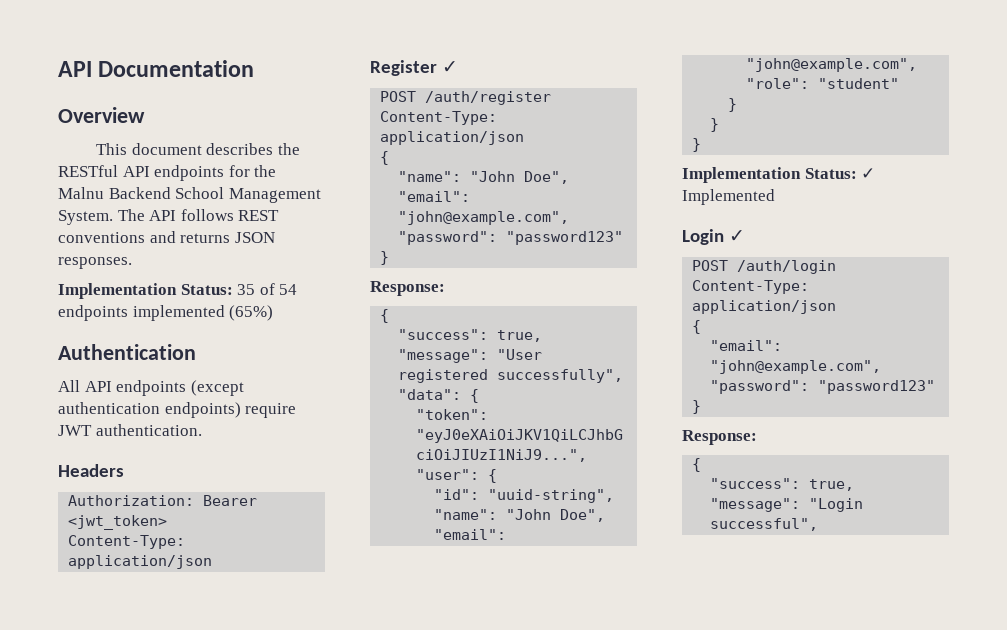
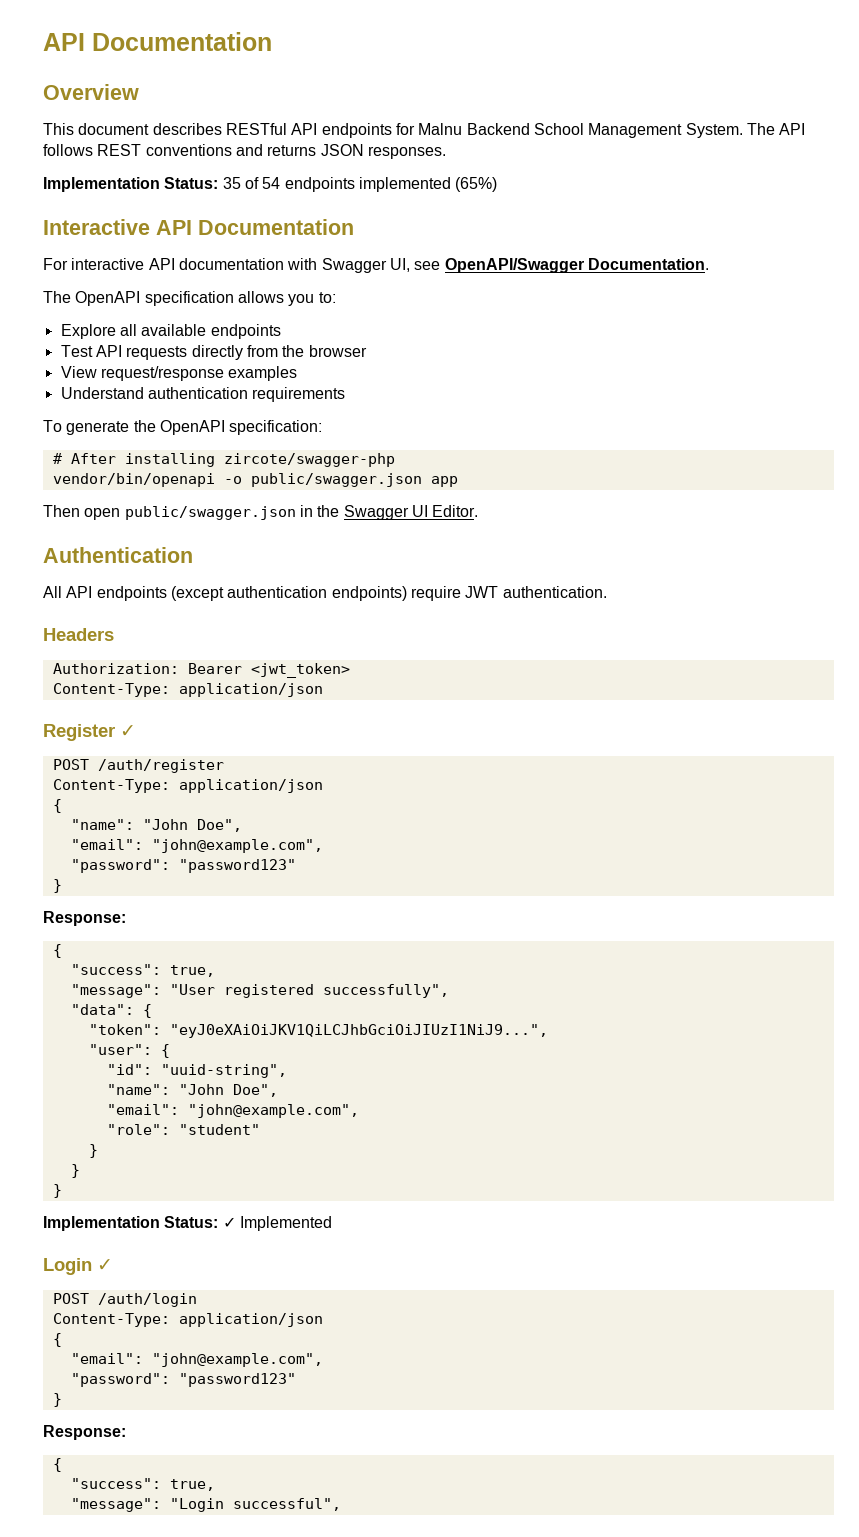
- This document describes the RESTful API endpoints for the Malnu Backend School Management System.
+ This document describes RESTful API endpoints for Malnu Backend School Management System.
+ Interactive API Documentation
+ For interactive API documentation with Swagger UI, see OpenAPI/Swagger Documentation.
+ The OpenAPI specification allows you to:
+ Explore all available endpoints
+ Test API requests directly from the browser
+ View request/response examples
+ Understand authentication requirements
+ To generate the OpenAPI specification:
+ # After installing zircote/swagger-php
+ vendor/bin/openapi -o public/swagger.json app
+ Then open public/swagger.json in the Swagger UI Editor.

